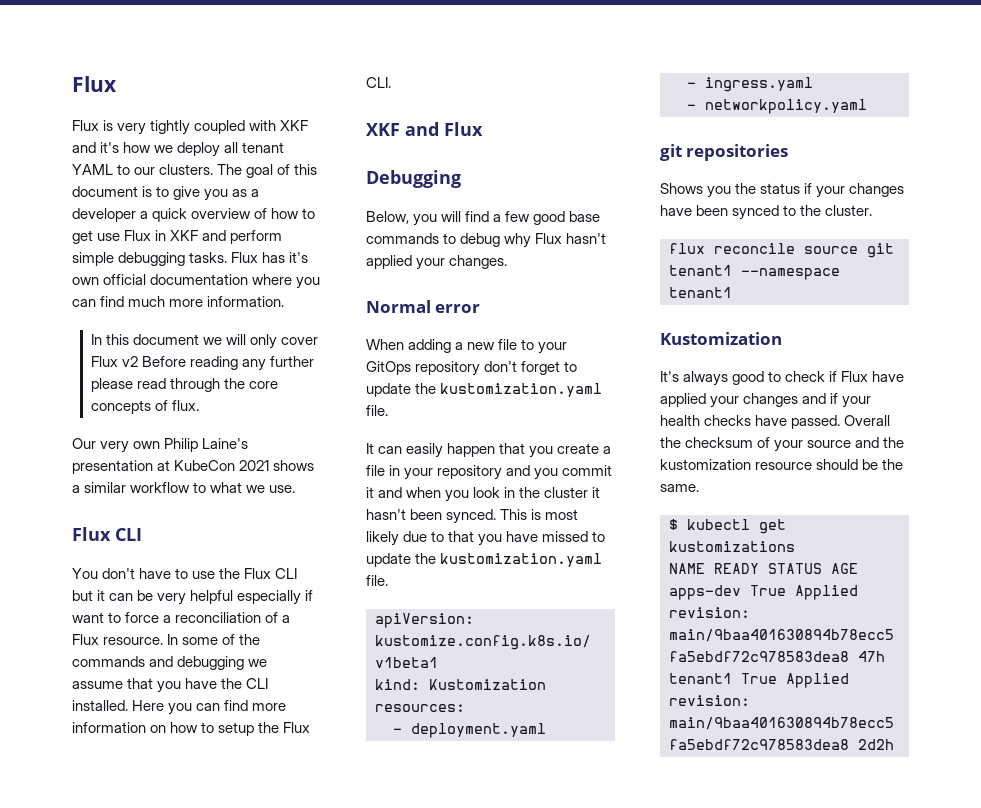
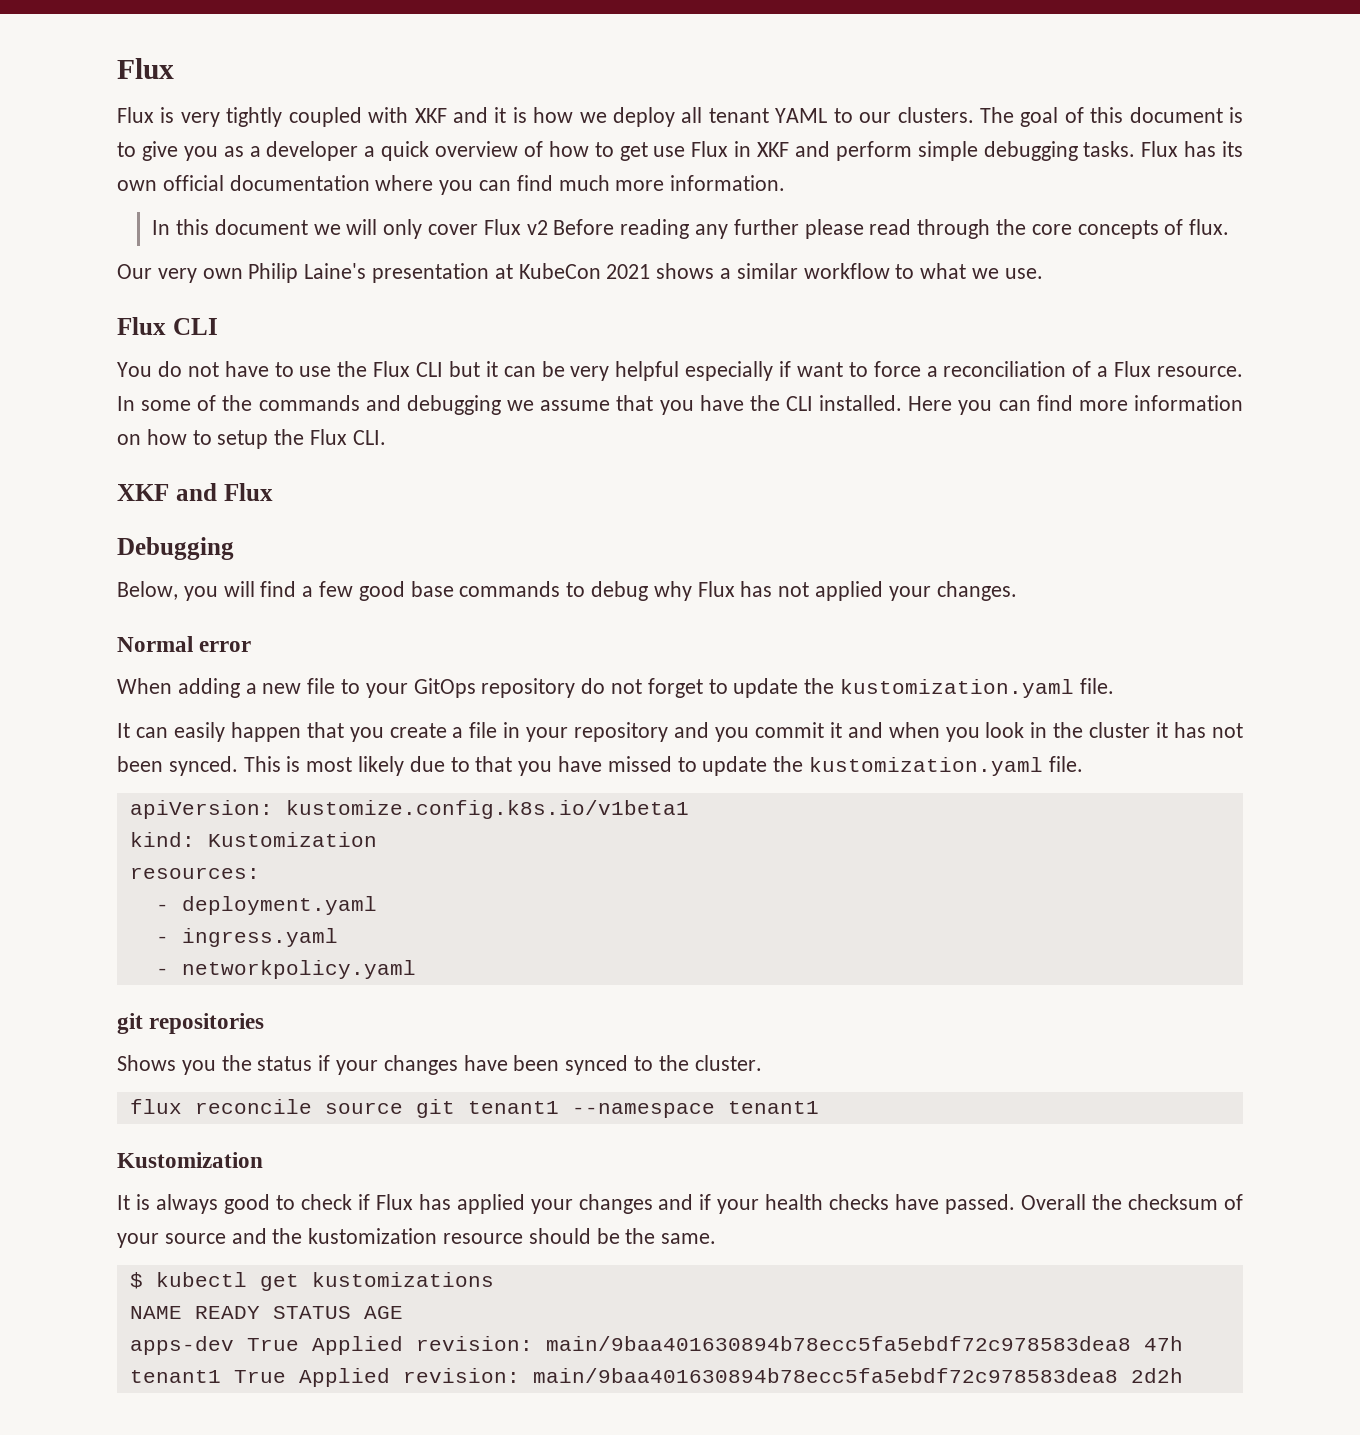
- Flux is very tightly coupled with XKF and it's how we deploy all tenant YAML to our clusters.
+ Flux is very tightly coupled with XKF and it is how we deploy all tenant YAML to our clusters.
- Flux has it's own official documentation where you can find much more information.
+ Flux has its own official documentation where you can find much more information.
- You don't have to use the Flux CLI but it can be very helpful especially if want to force a reconciliation of a Flux resource.
+ You do not have to use the Flux CLI but it can be very helpful especially if want to force a reconciliation of a Flux resource.
- Below, you will find a few good base commands to debug why Flux hasn't applied your changes.
+ Below, you will find a few good base commands to debug why Flux has not applied your changes.
- When adding a new file to your GitOps repository don't forget to update the kustomization.yaml file.
+ When adding a new file to your GitOps repository do not forget to update the kustomization.yaml file.
- It can easily happen that you create a file in your repository and you commit it and when you look in the cluster it hasn't been synced.
+ It can easily happen that you create a file in your repository and you commit it and when you look in the cluster it has not been synced.
- It's always good to check if Flux have applied your changes and if your health checks have passed.
+ It is always good to check if Flux has applied your changes and if your health checks have passed.

